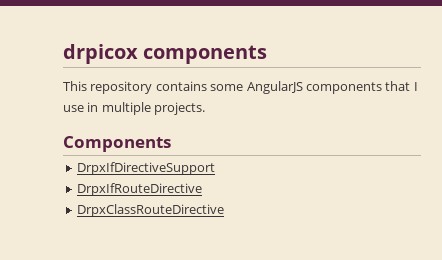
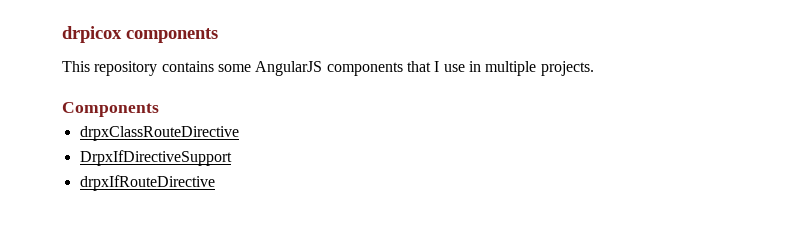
+ drpxClassRouteDirective
- DrpxIfRouteDirective
- DrpxClassRouteDirective
+ drpxIfRouteDirective

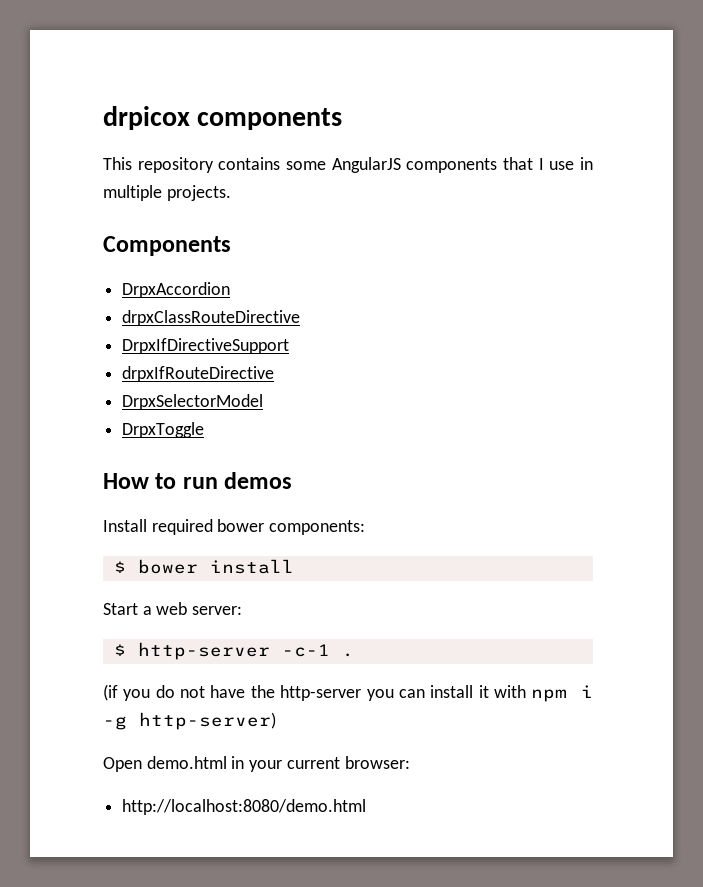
+ DrpxAccordion
+ DrpxSelectorModel
+ DrpxToggle
+ How to run demos
+ Install required bower components:
+ $ bower install
+ Start a web server:
+ $ http-server -c-1 .
+ (if you do not have the http-server you can install it with npm i -g http-server)
+ Open demo.html in your current browser:
+ http://localhost:8080/demo.html

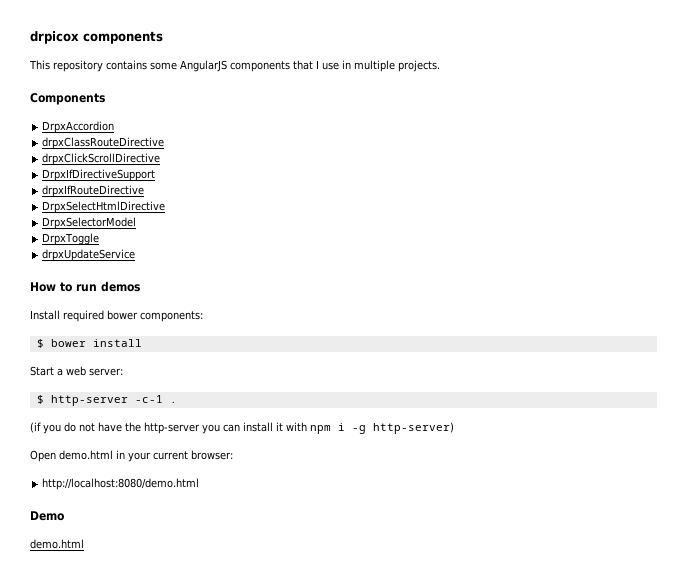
+ drpxClickScrollDirective
+ DrpxSelectHtmlDirective
+ drpxUpdateService
+ Demo
+ demo.html

